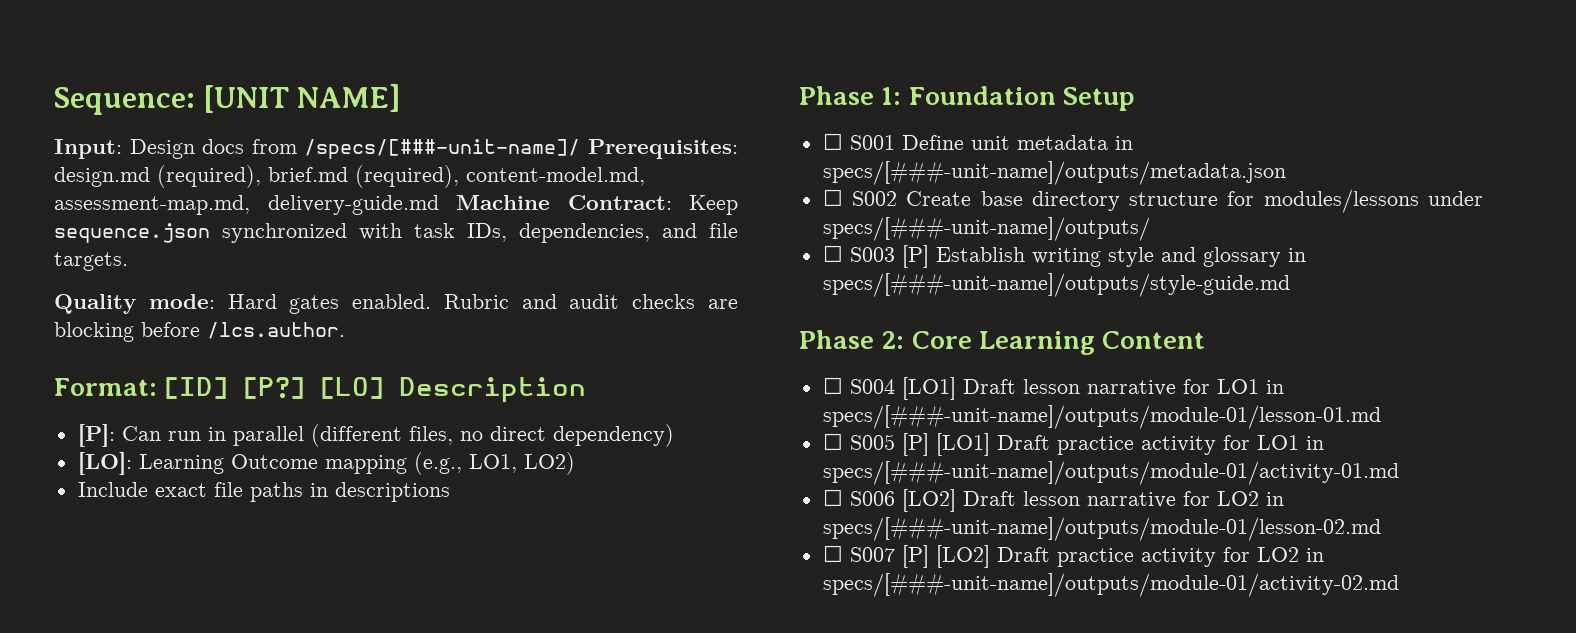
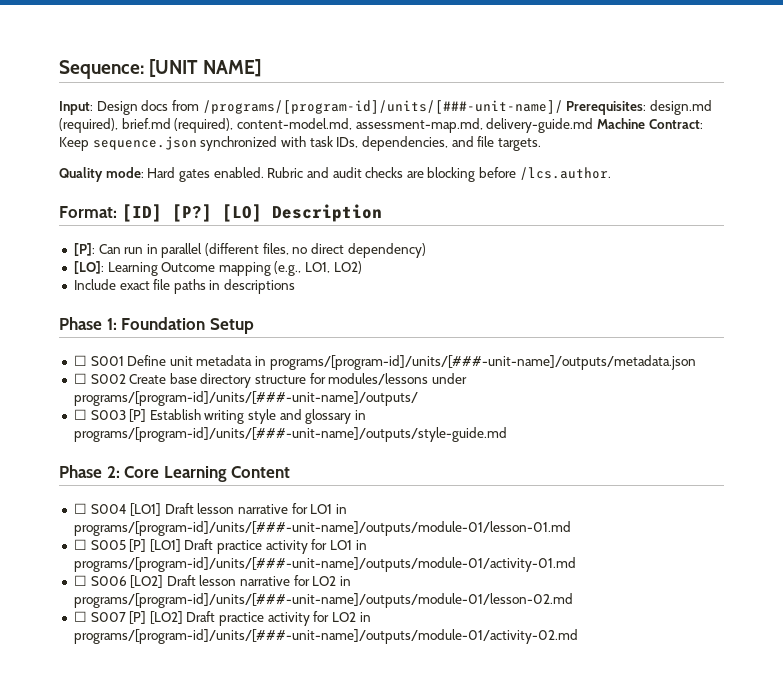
- Input: Design docs from /specs/[###-unit-name]/ Prerequisites: design.md (required), brief.md (required), content-model.md, assessment-map.md, delivery-guide.md Machine Contract: Keep sequence.json synchronized with task IDs, dependencies, and file targets.
+ Input: Design docs from /programs/[program-id]/units/[###-unit-name]/ Prerequisites: design.md (required), brief.md (required), content-model.md, assessment-map.md, delivery-guide.md Machine Contract: Keep sequence.json synchronized with task IDs, dependencies, and file targets.
- ☐ S001 Define unit metadata in specs/[###-unit-name]/outputs/metadata.json
+ ☐ S001 Define unit metadata in programs/[program-id]/units/[###-unit-name]/outputs/metadata.json
- ☐ S002 Create base directory structure for modules/lessons under specs/[###-unit-name]/outputs/
+ ☐ S002 Create base directory structure for modules/lessons under programs/[program-id]/units/[###-unit-name]/outputs/
- ☐ S003 [P] Establish writing style and glossary in specs/[###-unit-name]/outputs/style-guide.md
+ ☐ S003 [P] Establish writing style and glossary in programs/[program-id]/units/[###-unit-name]/outputs/style-guide.md
- ☐ S004 [LO1] Draft lesson narrative for LO1 in specs/[###-unit-name]/outputs/module-01/lesson-01.md
+ ☐ S004 [LO1] Draft lesson narrative for LO1 in programs/[program-id]/units/[###-unit-name]/outputs/module-01/lesson-01.md
- ☐ S005 [P] [LO1] Draft practice activity for LO1 in specs/[###-unit-name]/outputs/module-01/activity-01.md
+ ☐ S005 [P] [LO1] Draft practice activity for LO1 in programs/[program-id]/units/[###-unit-name]/outputs/module-01/activity-01.md
- ☐ S006 [LO2] Draft lesson narrative for LO2 in specs/[###-unit-name]/outputs/module-01/lesson-02.md
+ ☐ S006 [LO2] Draft lesson narrative for LO2 in programs/[program-id]/units/[###-unit-name]/outputs/module-01/lesson-02.md
- ☐ S007 [P] [LO2] Draft practice activity for LO2 in specs/[###-unit-name]/outputs/module-01/activity-02.md
+ ☐ S007 [P] [LO2] Draft practice activity for LO2 in programs/[program-id]/units/[###-unit-name]/outputs/module-01/activity-02.md

